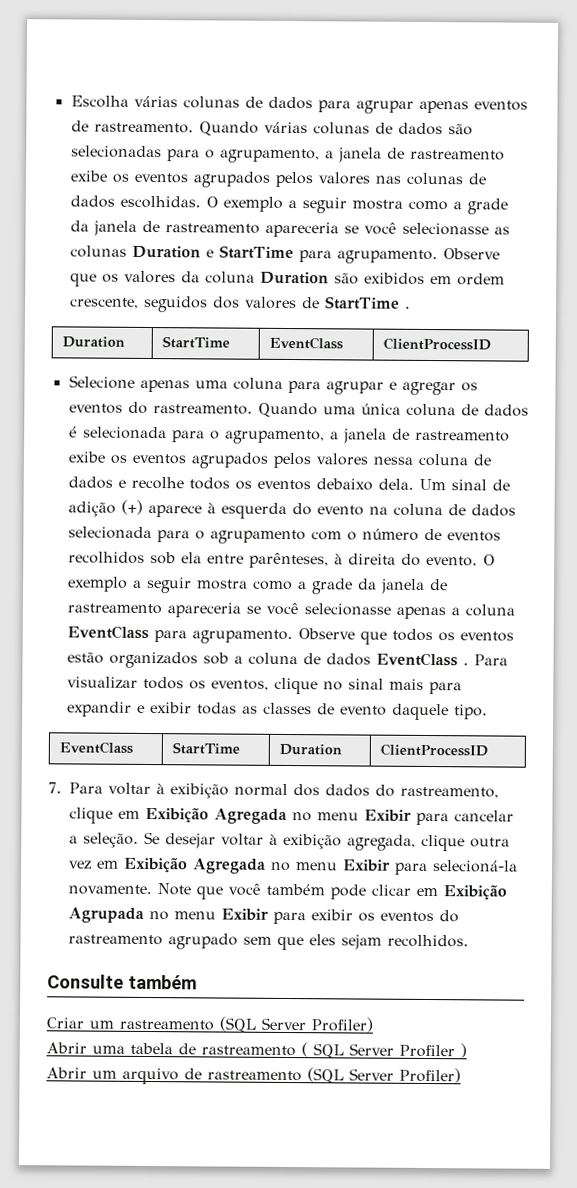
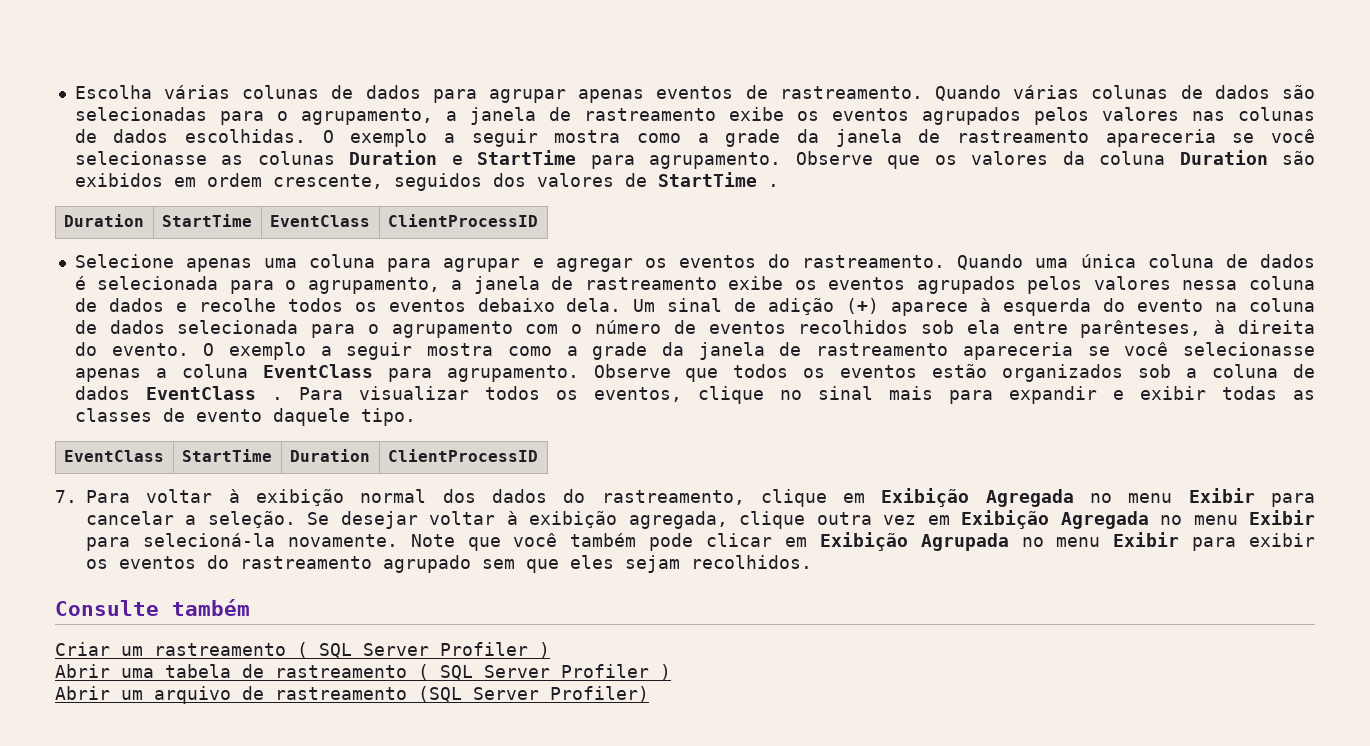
- Criar um rastreamento (SQL Server Profiler)
+ Criar um rastreamento ( SQL Server Profiler )

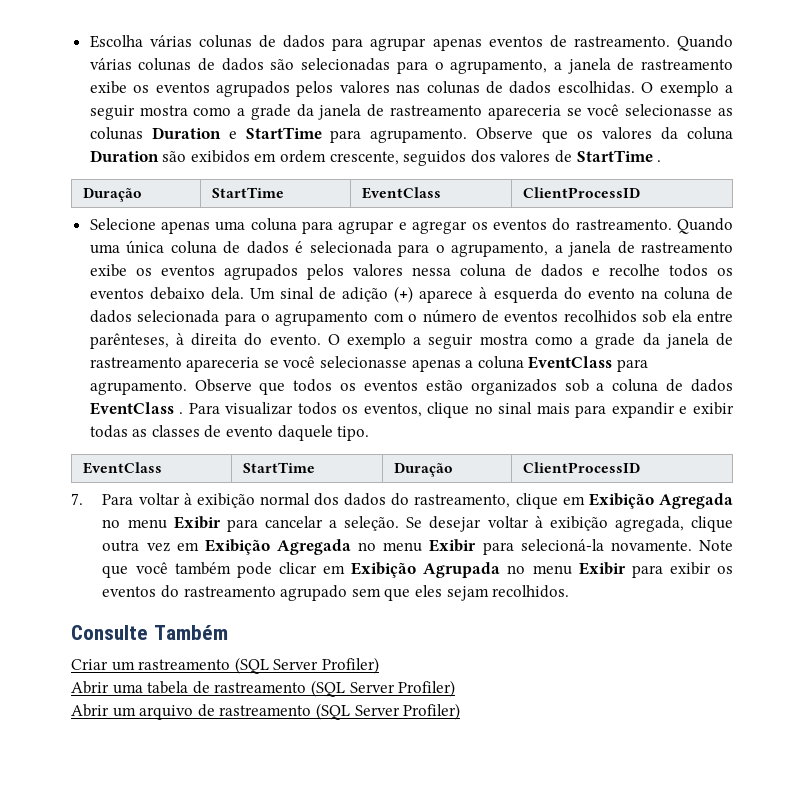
- Duration | StartTime | EventClass | ClientProcessID
+ Duração | StartTime | EventClass | ClientProcessID
- EventClass | StartTime | Duration | ClientProcessID
+ EventClass | StartTime | Duração | ClientProcessID
- Consulte também
+ Consulte Também
- Criar um rastreamento ( SQL Server Profiler )
+ Criar um rastreamento (SQL Server Profiler)
- Abrir uma tabela de rastreamento ( SQL Server Profiler )
+ Abrir uma tabela de rastreamento (SQL Server Profiler)

